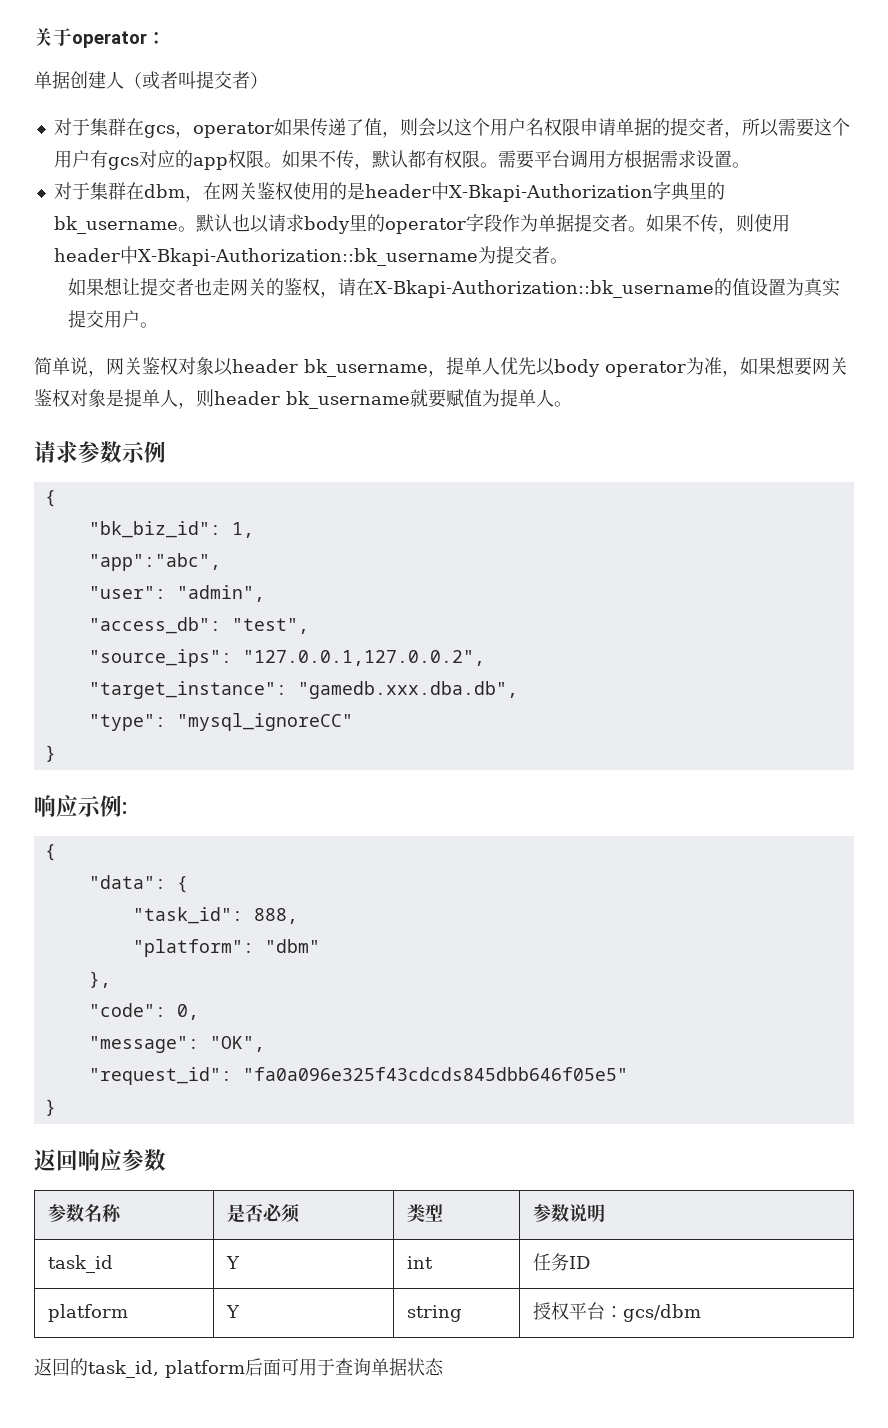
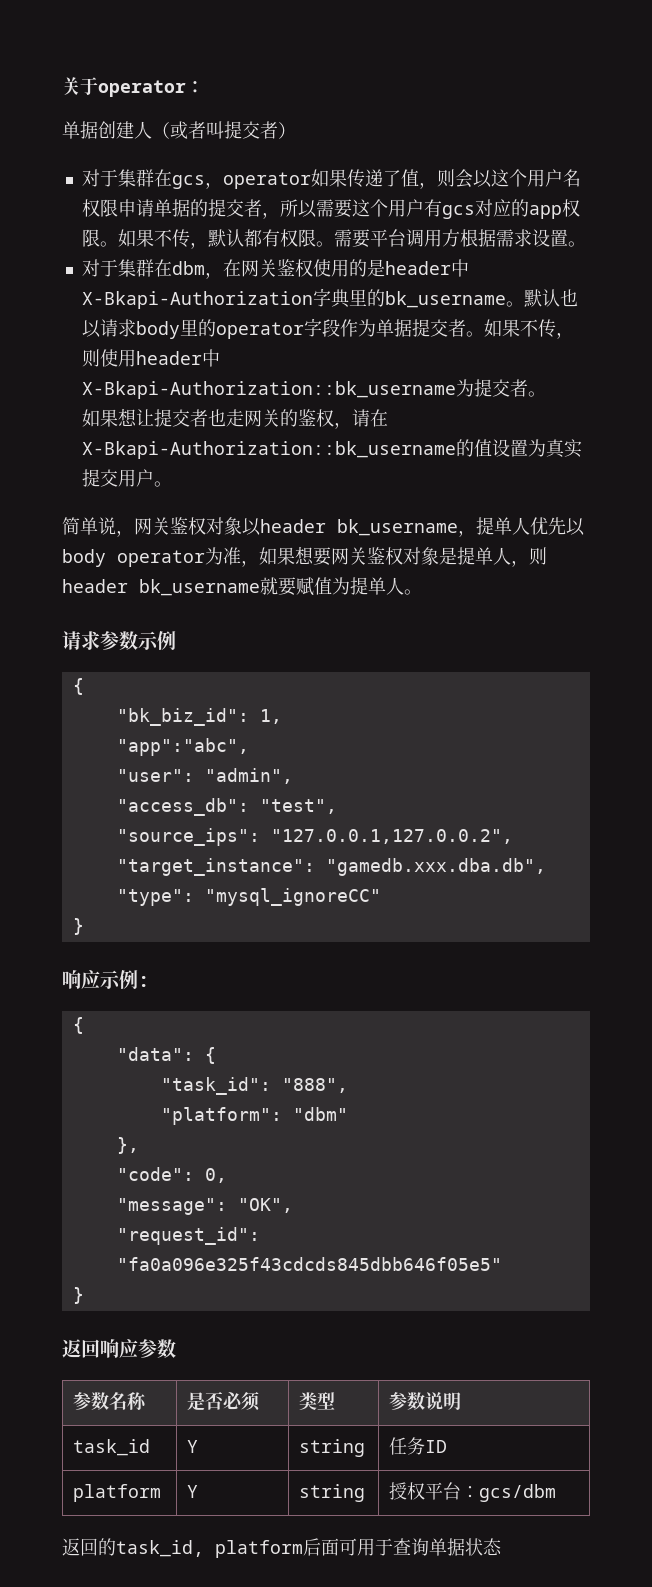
- "task_id": 888,
+ "task_id": "888",
- task_id | Y | int | 任务ID
+ task_id | Y | string | 任务ID

